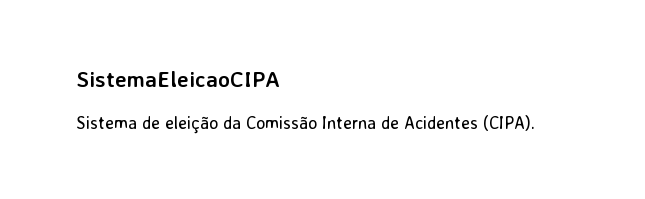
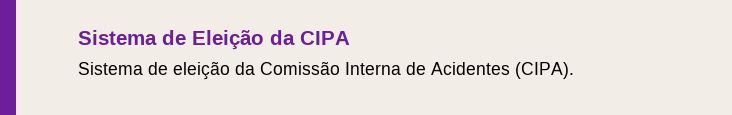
- SistemaEleicaoCIPA
+ Sistema de Eleição da CIPA

